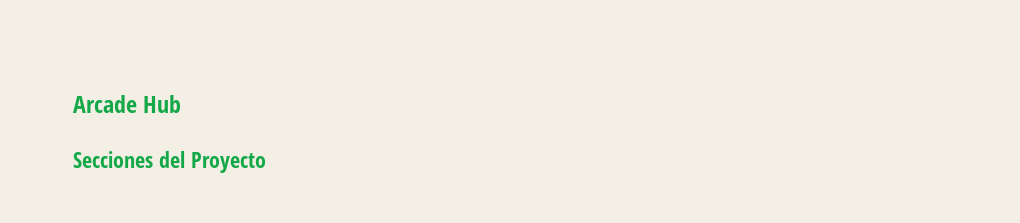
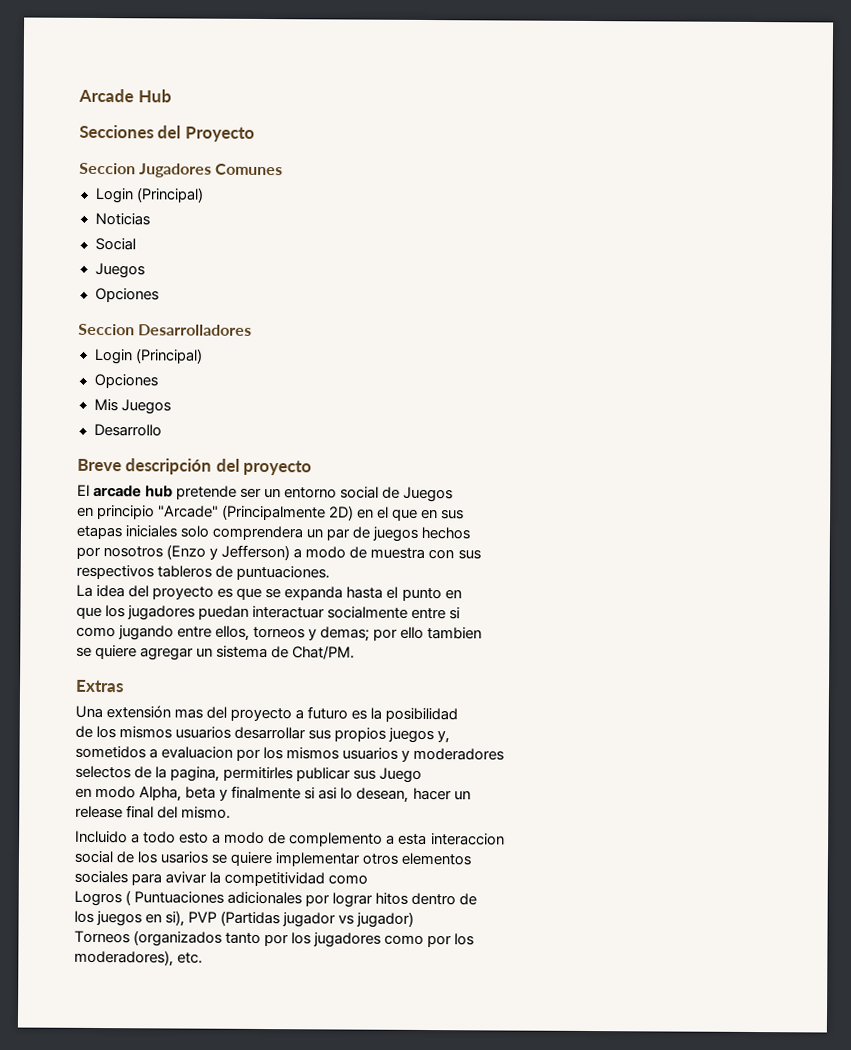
+ Seccion Jugadores Comunes
+ Login (Principal)
+ Noticias
+ Social
+ Juegos
+ Opciones
+ Seccion Desarrolladores
+ Login (Principal)
+ Opciones
+ Mis Juegos
+ Desarrollo
+ Breve descripción del proyecto
+ El arcade hub pretende ser un entorno social de Juegos
+ en principio "Arcade" (Principalmente 2D) en el que en sus
+ etapas iniciales solo comprendera un par de juegos hechos
+ por nosotros (Enzo y Jefferson) a modo de muestra con sus
+ respectivos tableros de puntuaciones.
+ La idea del proyecto es que se expanda hasta el punto en
+ que los jugadores puedan interactuar socialmente entre si
+ como jugando entre ellos, torneos y demas; por ello tambien
+ se quiere agregar un sistema de Chat/PM.
+ Extras
+ Una extensión mas del proyecto a futuro es la posibilidad
+ de los mismos usuarios desarrollar sus propios juegos y,
+ sometidos a evaluacion por los mismos usuarios y moderadores
+ selectos de la pagina, permitirles publicar sus Juego
+ en modo Alpha, beta y finalmente si asi lo desean, hacer un
+ release final del mismo.
+ Incluido a todo esto a modo de complemento a esta interaccion
+ social de los usarios se quiere implementar otros elementos
+ sociales para avivar la competitividad como
+ Logros ( Puntuaciones adicionales por lograr hitos dentro de
+ los juegos en si), PVP (Partidas jugador vs jugador)
+ Torneos (organizados tanto por los jugadores como por los
+ moderadores), etc.

